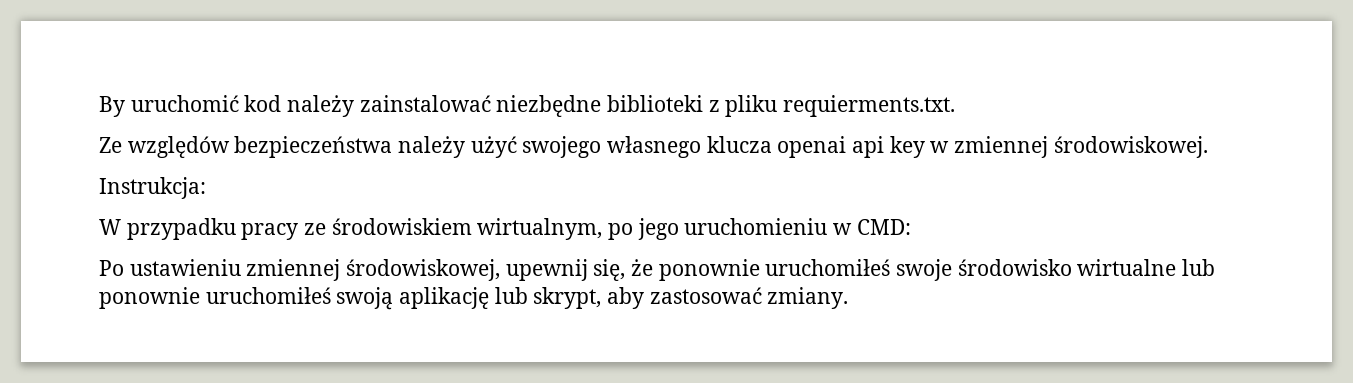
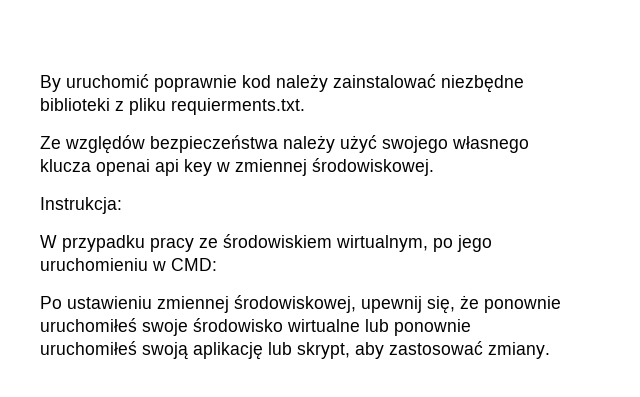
- By uruchomić kod należy zainstalować niezbędne biblioteki z pliku requierments.txt.
+ By uruchomić poprawnie kod należy zainstalować niezbędne biblioteki z pliku requierments.txt.

